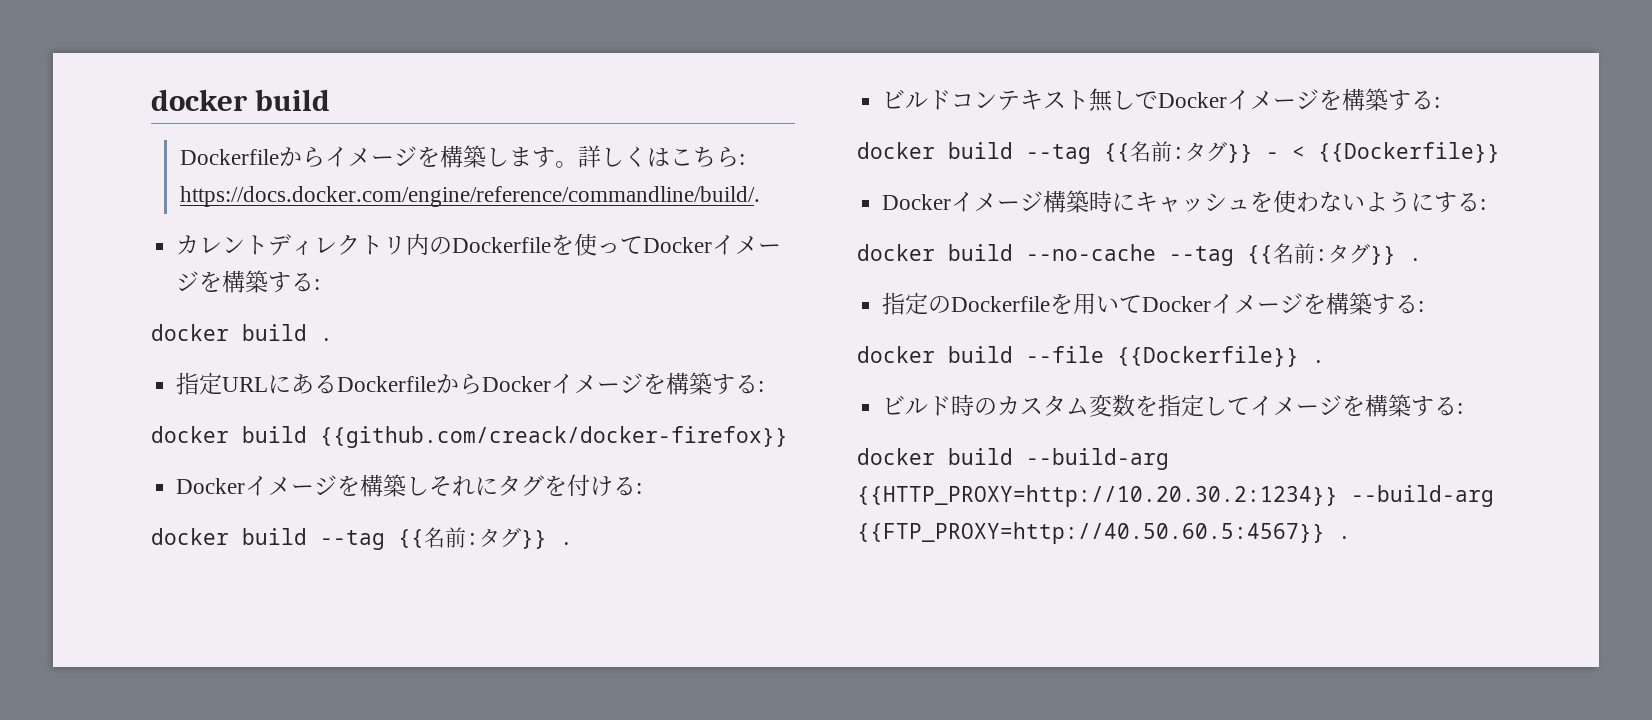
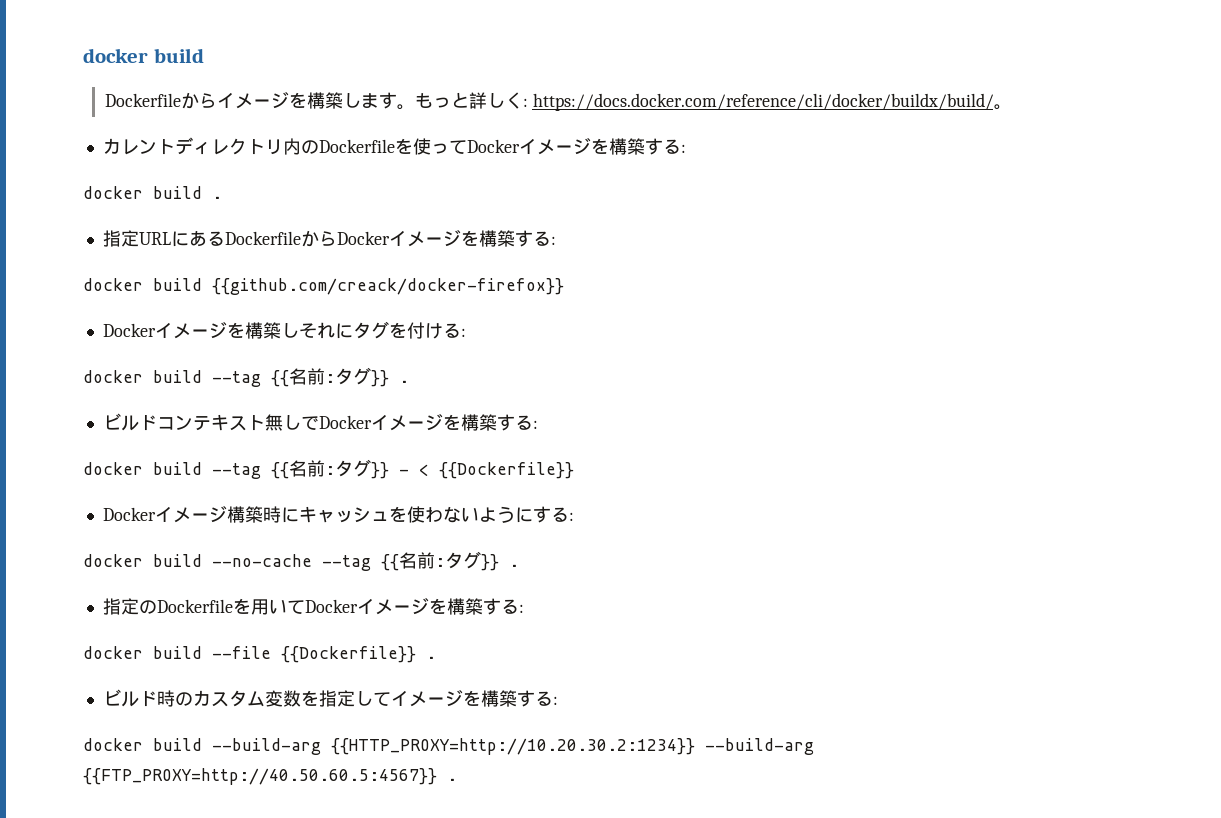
- 詳しくはこちら: https://docs.docker.com/engine/reference/commandline/build/.
+ もっと詳しく: https://docs.docker.com/reference/cli/docker/buildx/build/。

